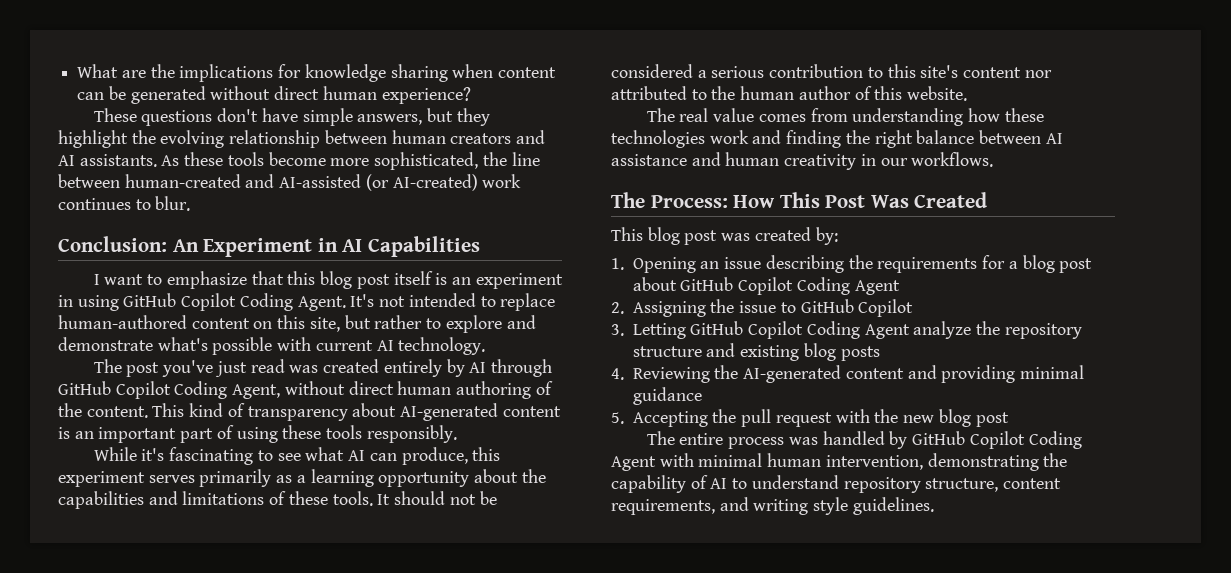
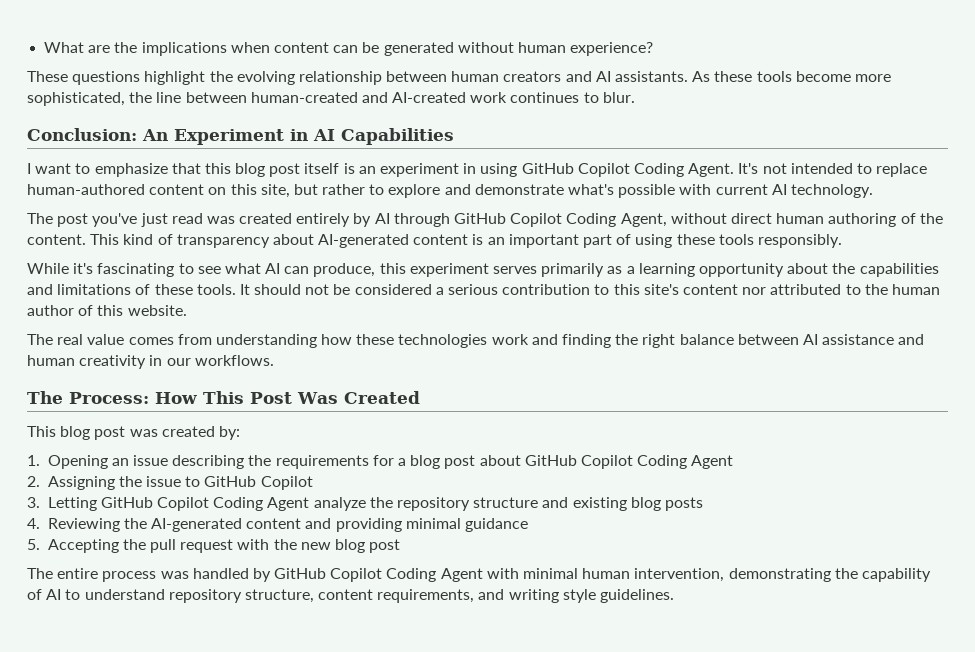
- What are the implications for knowledge sharing when content can be generated without direct human experience?
+ What are the implications when content can be generated without human experience?
- These questions don't have simple answers, but they highlight the evolving relationship between human creators and AI assistants.
+ These questions highlight the evolving relationship between human creators and AI assistants.
- As these tools become more sophisticated, the line between human-created and AI-assisted (or AI-created) work continues to blur.
+ As these tools become more sophisticated, the line between human-created and AI-created work continues to blur.

